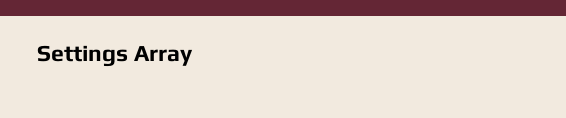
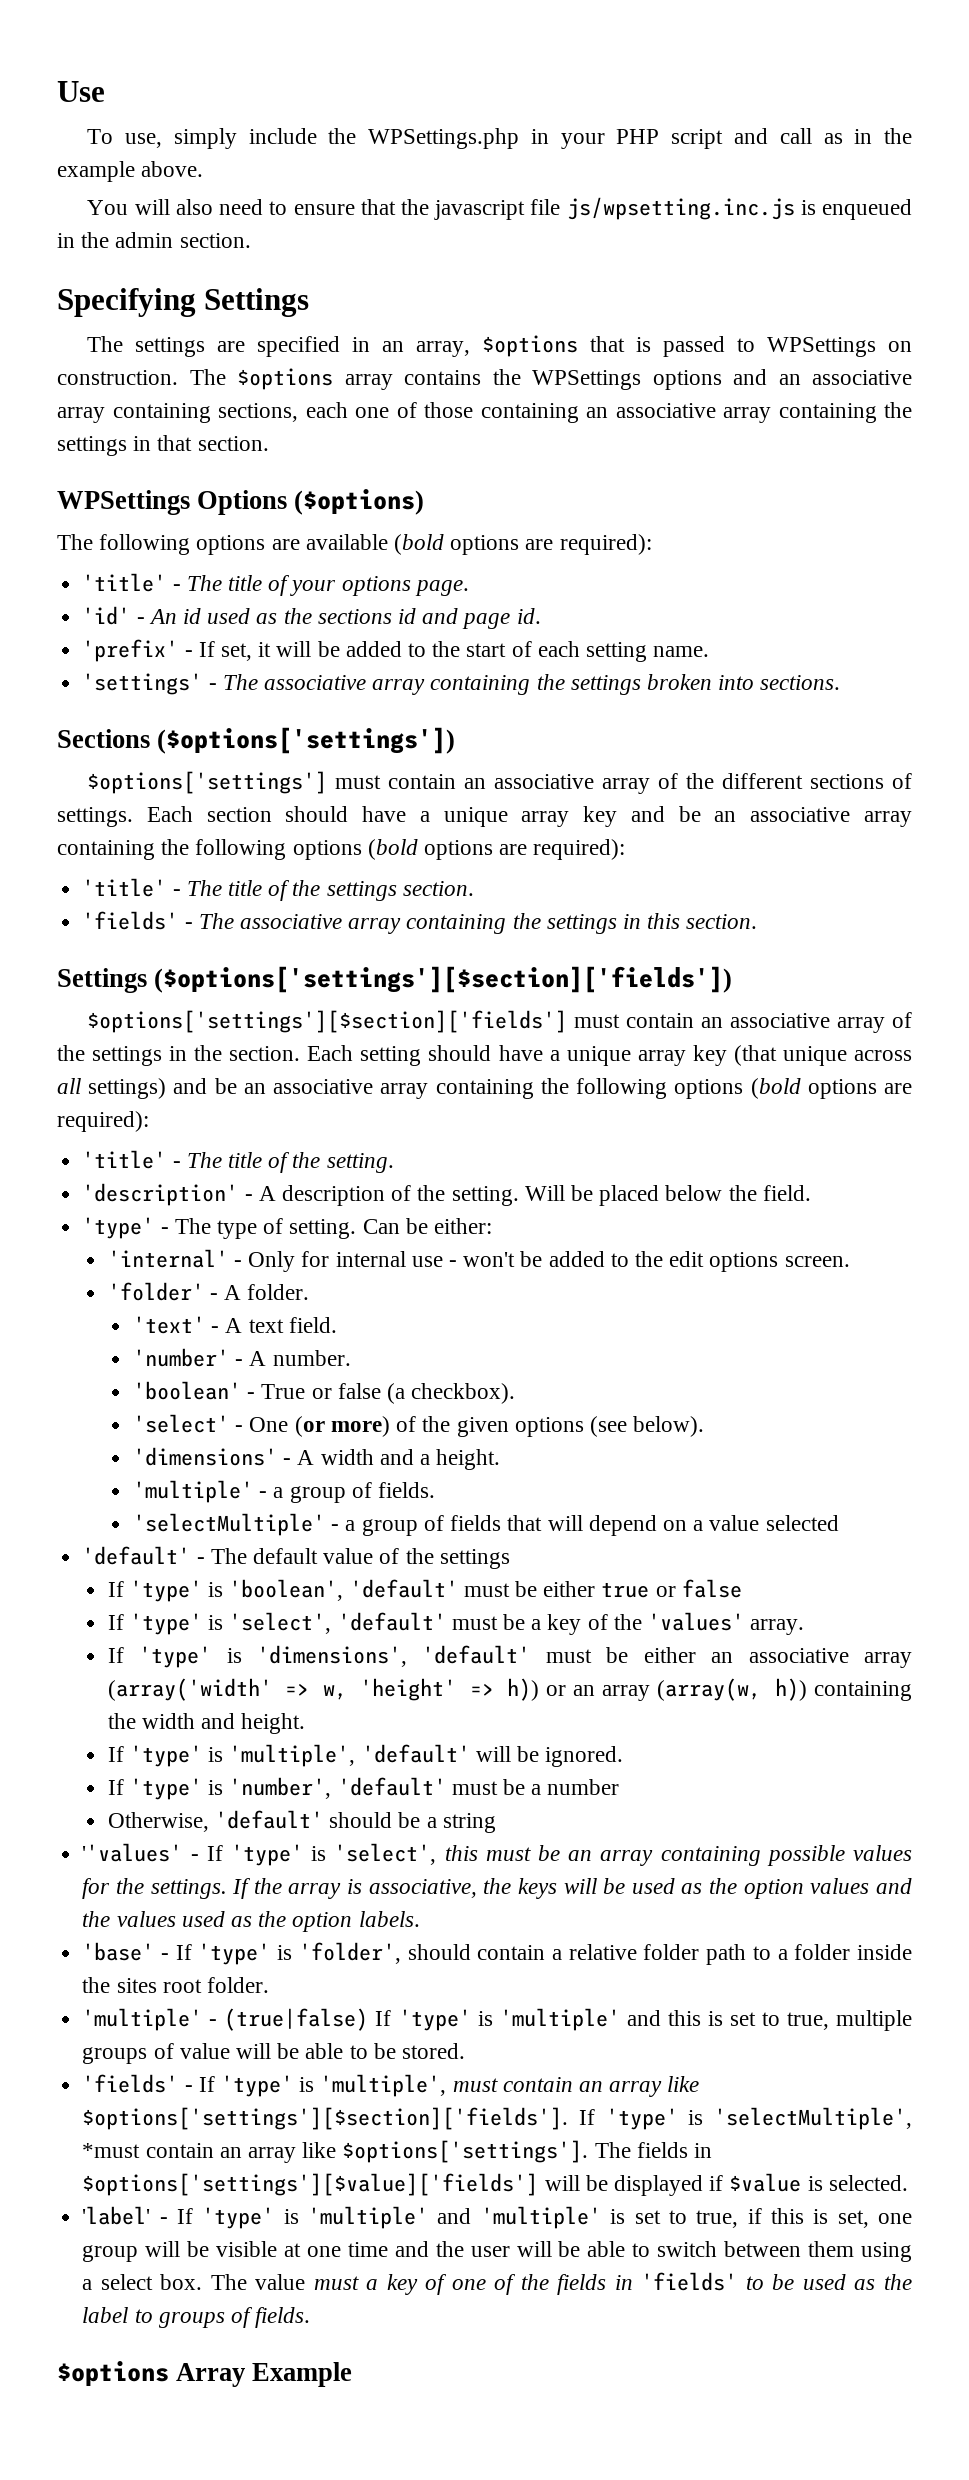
- Settings Array
+ Use
+ To use, simply include the WPSettings.php in your PHP script and call as in the example above.
+ You will also need to ensure that the javascript file js/wpsetting.inc.js is enqueued in the admin section.
+ Specifying Settings
+ The settings are specified in an array, $options that is passed to WPSettings on construction. The $options array contains the WPSettings options and an associative array containing sections, each one of those containing an associative array containing the settings in that section.
+ WPSettings Options ($options)
+ The following options are available (bold options are required):
+ 'title' - The title of your options page.
+ 'id' - An id used as the sections id and page id.
+ 'prefix' - If set, it will be added to the start of each setting name.
+ 'settings' - The associative array containing the settings broken into sections.
+ Sections ($options['settings'])
+ $options['settings'] must contain an associative array of the different sections of settings. Each section should have a unique array key and be an associative array containing the following options (bold options are required):
+ 'title' - The title of the settings section.
+ 'fields' - The associative array containing the settings in this section.
+ Settings ($options['settings'][$section]['fields'])
+ $options['settings'][$section]['fields'] must contain an associative array of the settings in the section. Each setting should have a unique array key (that unique across all settings) and be an associative array containing the following options (bold options are required):
+ 'title' - The title of the setting.
+ 'description' - A description of the setting. Will be placed below the field.
+ 'type' - The type of setting. Can be either:
+ 'internal' - Only for internal use - won't be added to the edit options screen.
+ 'folder' - A folder.
+ 'text' - A text field.
+ 'number' - A number.
+ 'boolean' - True or false (a checkbox).
+ 'select' - One (or more) of the given options (see below).
+ 'dimensions' - A width and a height.
+ 'multiple' - a group of fields.
+ 'selectMultiple' - a group of fields that will depend on a value selected
+ 'default' - The default value of the settings
+ If 'type' is 'boolean', 'default' must be either true or false
+ If 'type' is 'select', 'default' must be a key of the 'values' array.
+ If 'type' is 'dimensions', 'default' must be either an associative array (array('width' => w, 'height' => h)) or an array (array(w, h)) containing the width and height.
+ If 'type' is 'multiple', 'default' will be ignored.
+ If 'type' is 'number', 'default' must be a number
+ Otherwise, 'default' should be a string
+ ''values' - If 'type' is 'select', this must be an array containing possible values for the settings. If the array is associative, the keys will be used as the option values and the values used as the option labels.
+ 'base' - If 'type' is 'folder', should contain a relative folder path to a folder inside the sites root folder.
+ 'multiple' - (true|false) If 'type' is 'multiple' and this is set to true, multiple groups of value will be able to be stored.
+ 'fields' - If 'type' is 'multiple', must contain an array like $options['settings'][$section]['fields']. If 'type' is 'selectMultiple', *must contain an array like $options['settings']. The fields in $options['settings'][$value]['fields'] will be displayed if $value is selected.
+ 'label' - If 'type' is 'multiple' and 'multiple' is set to true, if this is set, one group will be visible at one time and the user will be able to switch between them using a select box. The value must a key of one of the fields in 'fields' to be used as the label to groups of fields.
+ $options Array Example

